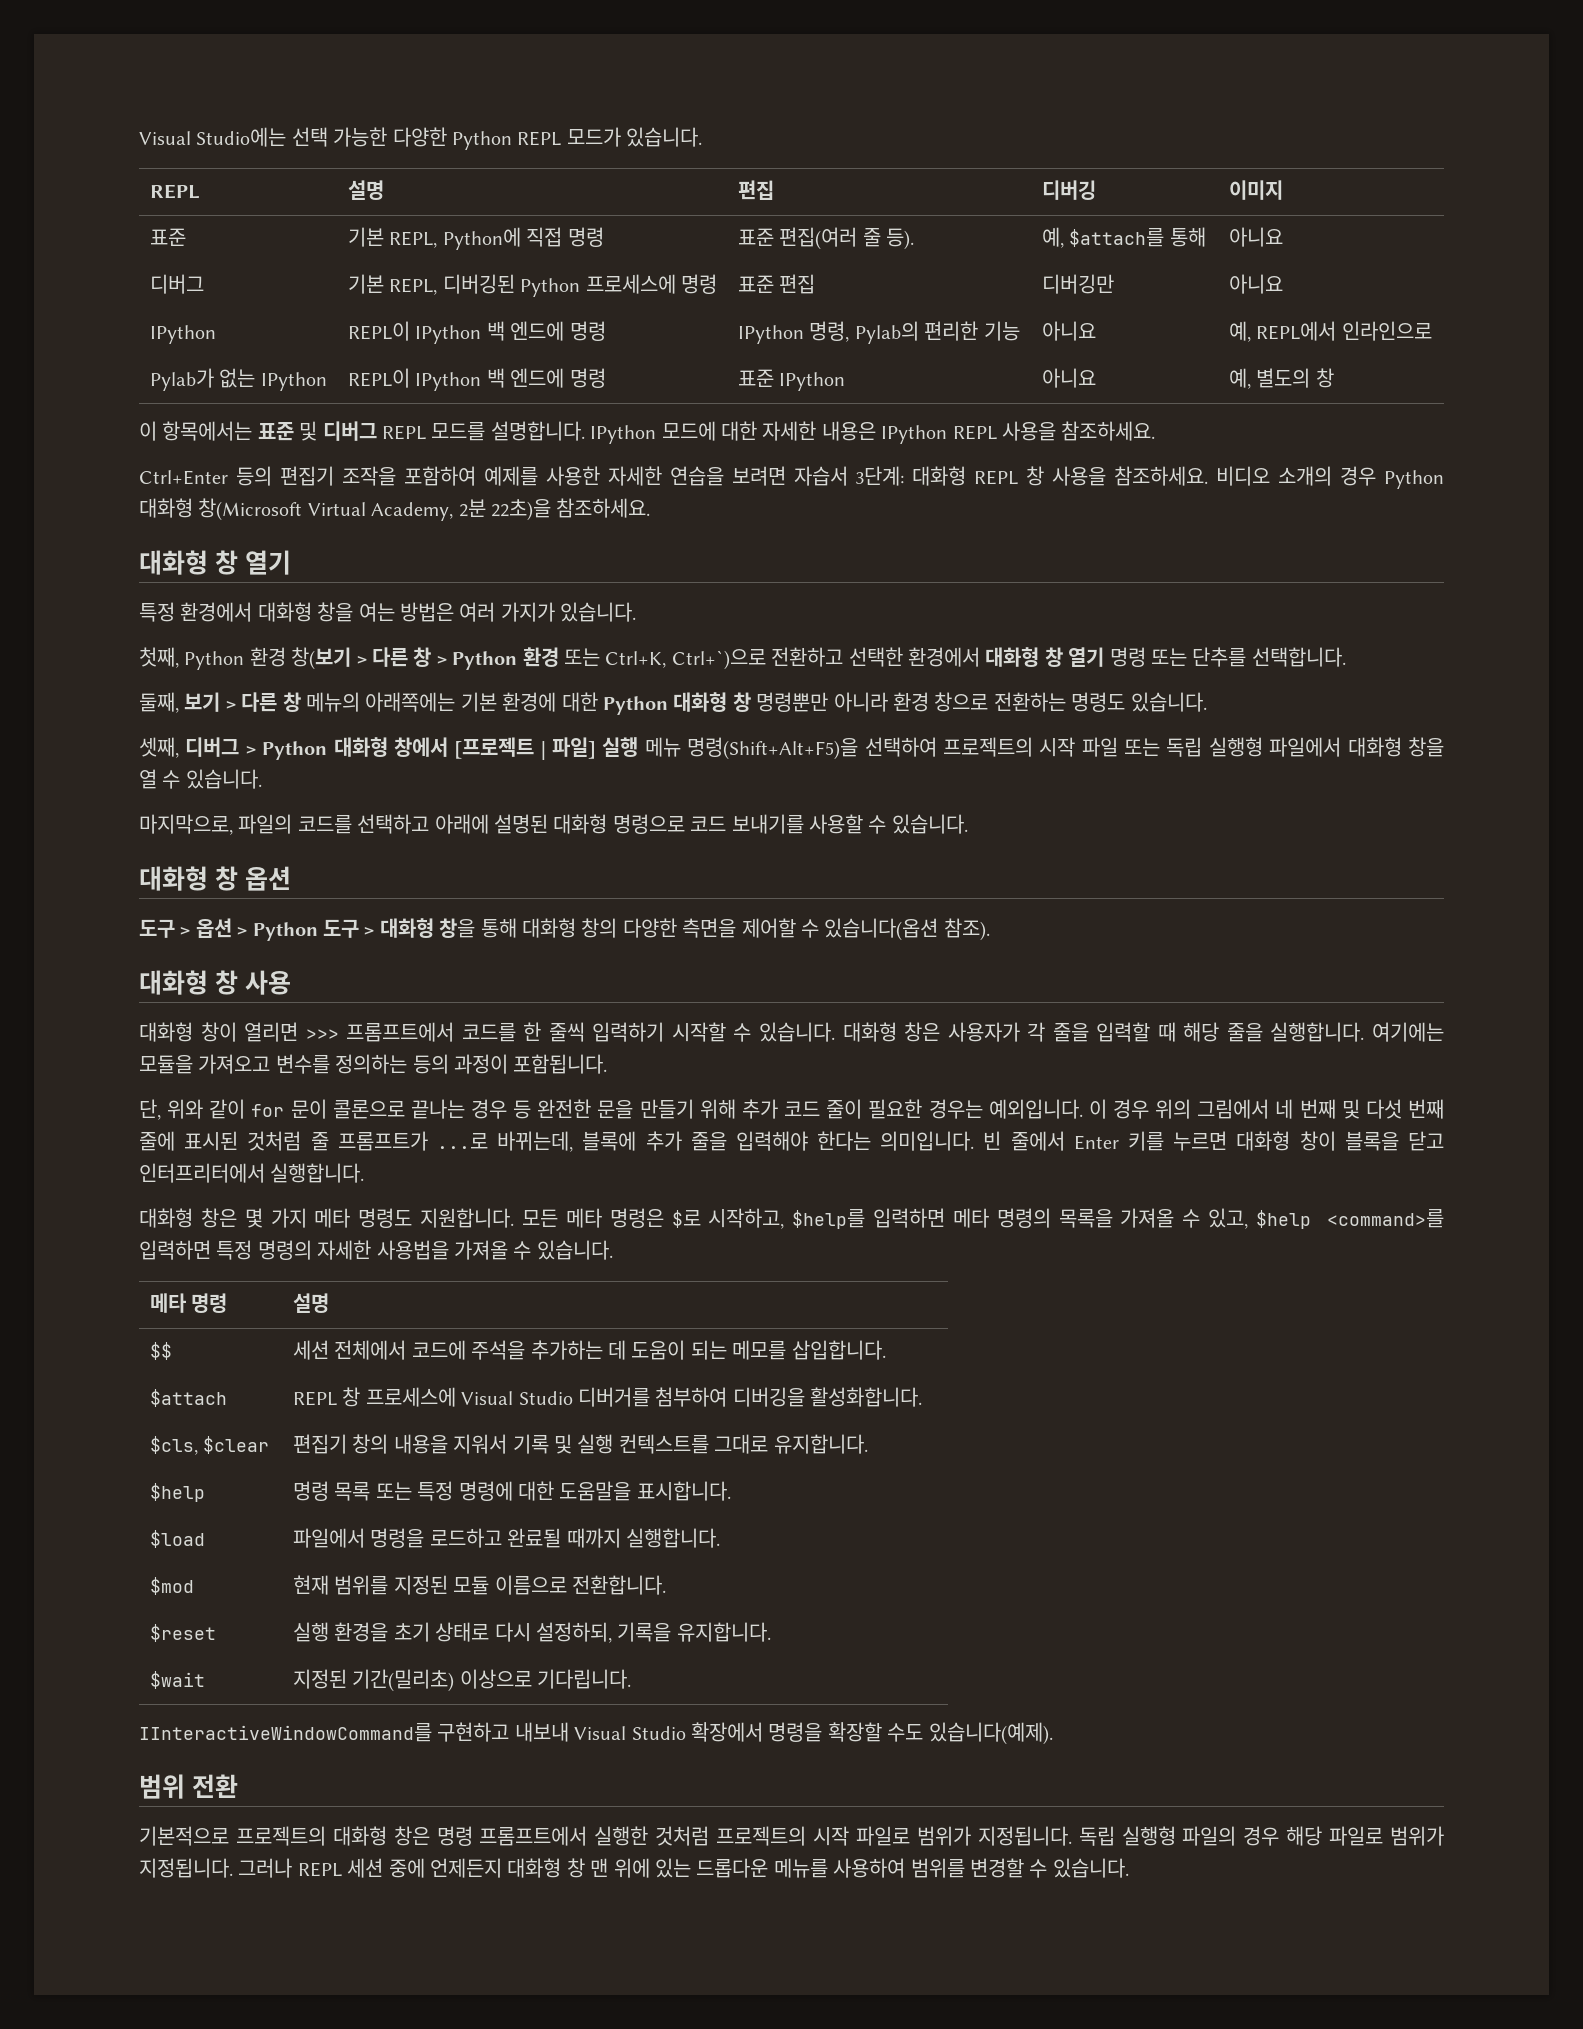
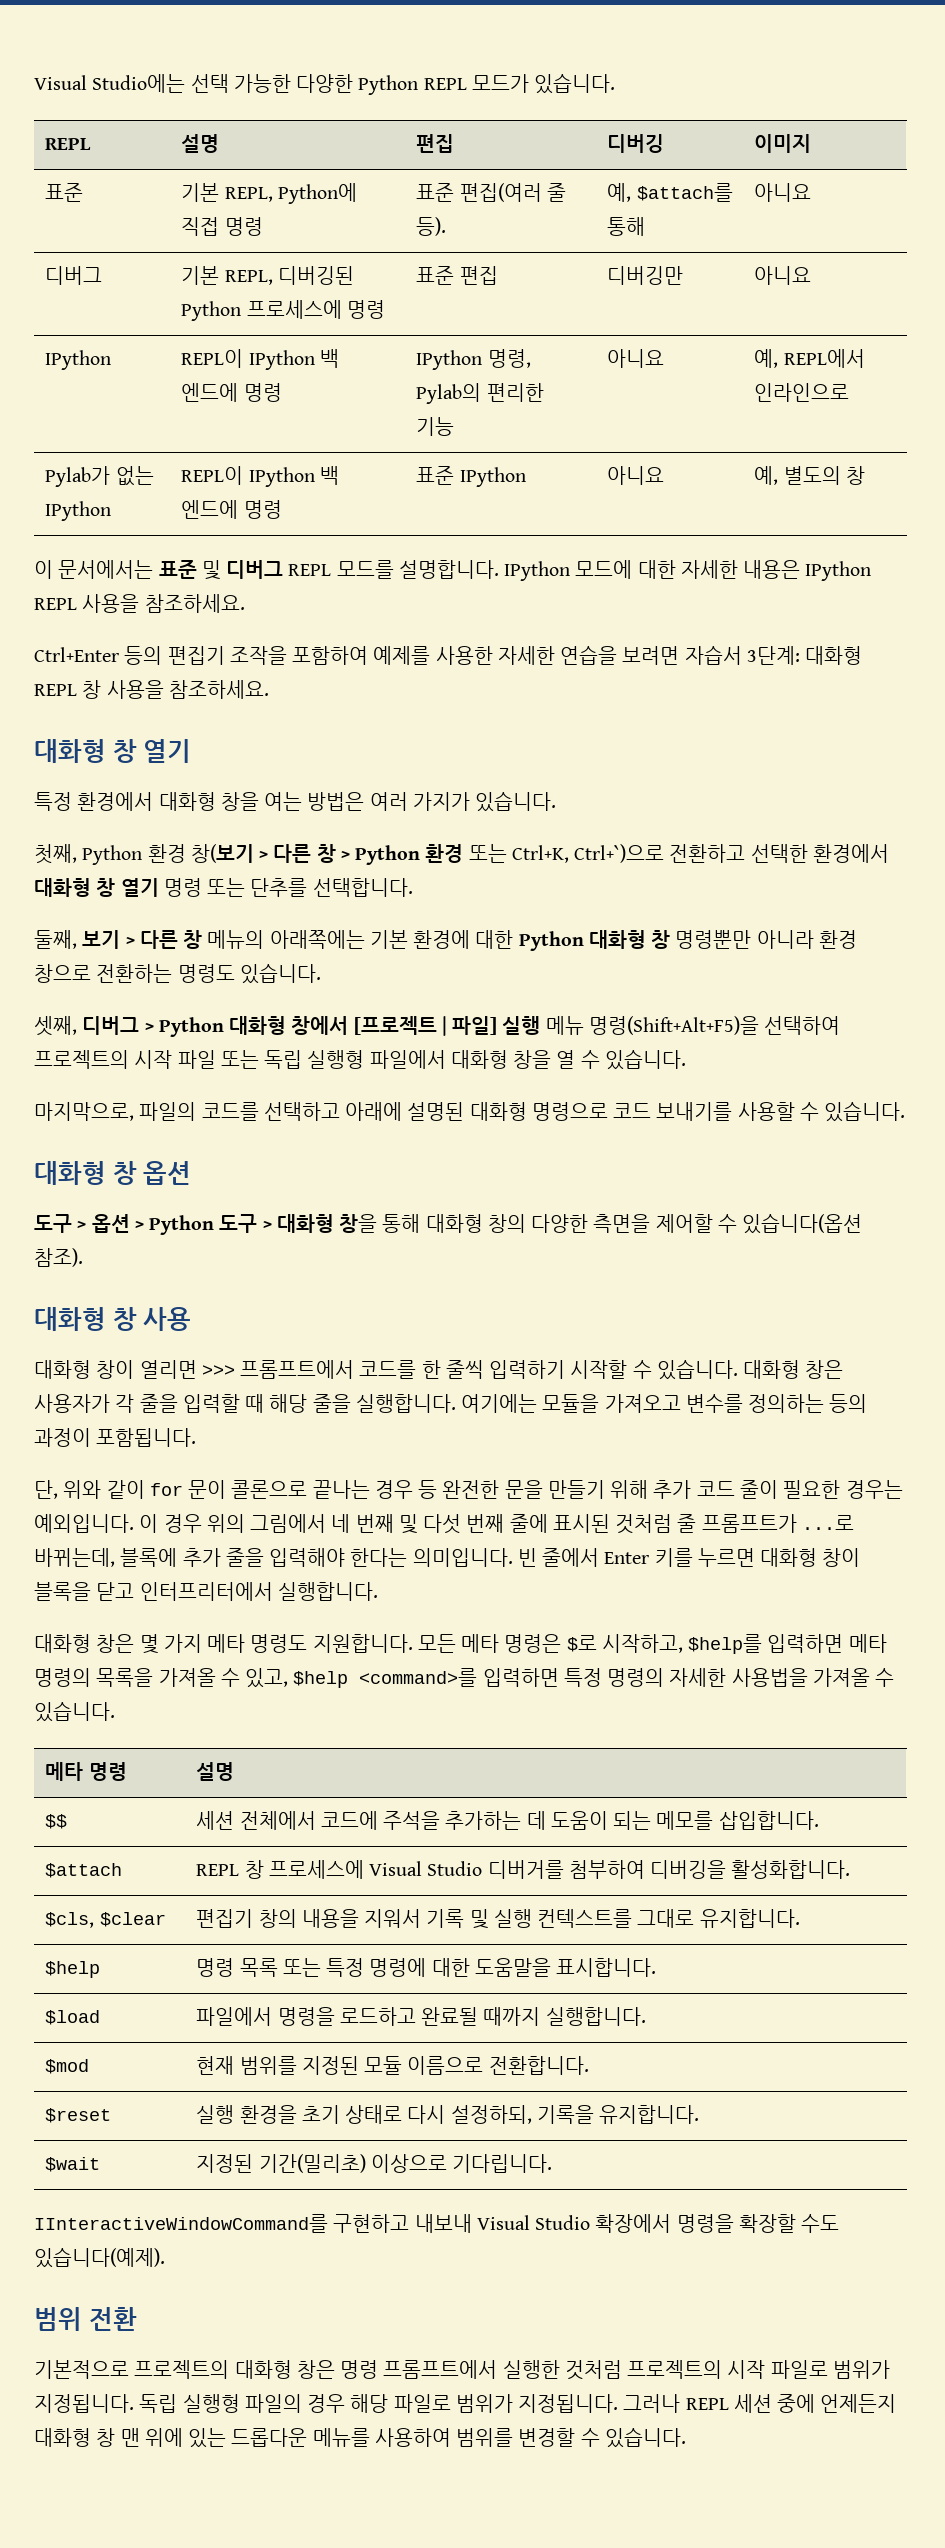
- 이 항목에서는 표준 및 디버그 REPL 모드를 설명합니다.
+ 이 문서에서는 표준 및 디버그 REPL 모드를 설명합니다.
- 비디오 소개의 경우 Python 대화형 창(Microsoft Virtual Academy, 2분 22초)을 참조하세요.

